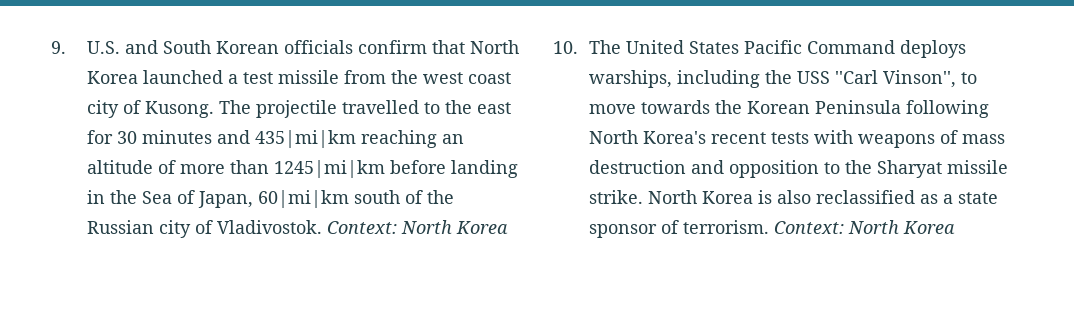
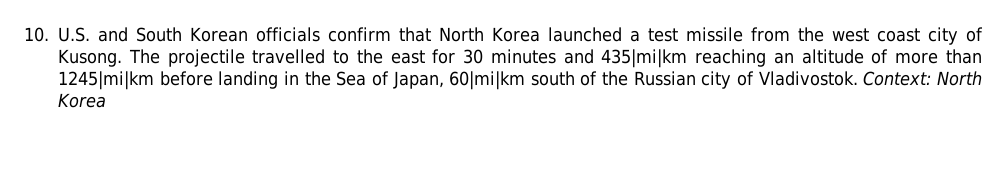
- 9. U.S. and South Korean officials confirm that North Korea launched a test missile from the west coast city of Kusong.
+ 10. U.S. and South Korean officials confirm that North Korea launched a test missile from the west coast city of Kusong.
- 10. The United States Pacific Command deploys warships, including the USS ''Carl Vinson'', to move towards the Korean Peninsula following North Korea's recent tests with weapons of mass destruction and opposition to the Sharyat missile strike. North Korea is also reclassified as a state sponsor of terrorism. Context: North Korea

